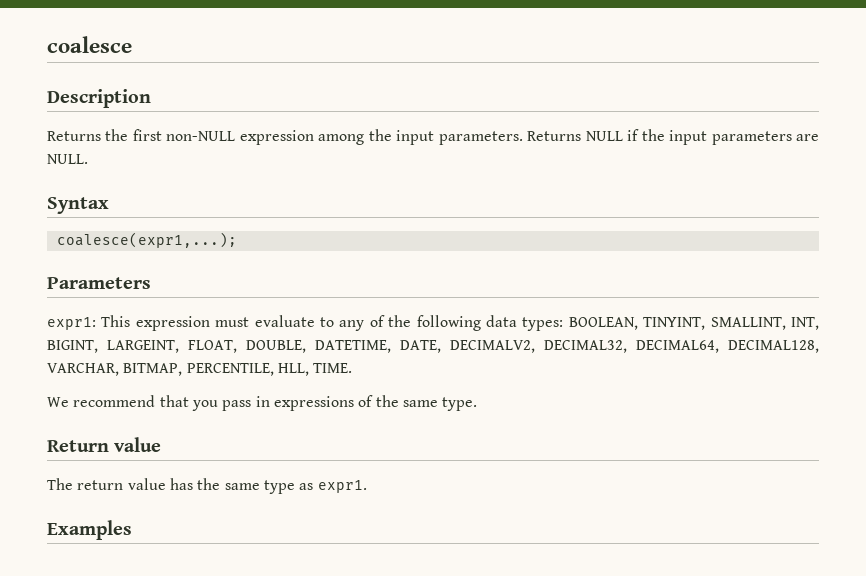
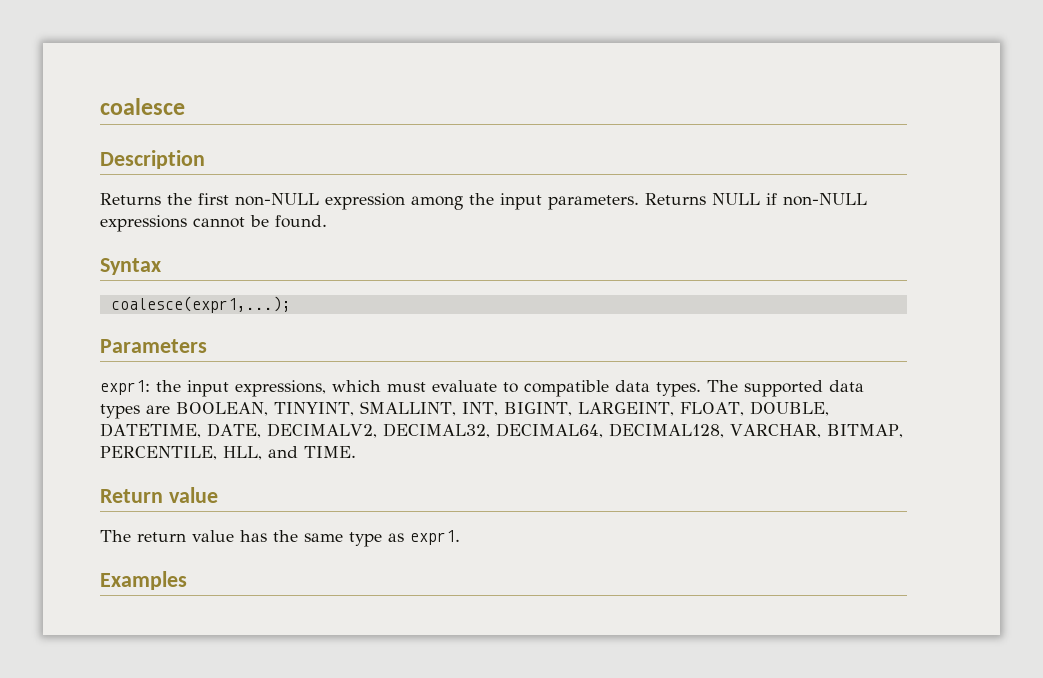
- Returns NULL if the input parameters are NULL.
+ Returns NULL if non-NULL expressions cannot be found.
- expr1: This expression must evaluate to any of the following data types: BOOLEAN, TINYINT, SMALLINT, INT, BIGINT, LARGEINT, FLOAT, DOUBLE, DATETIME, DATE, DECIMALV2, DECIMAL32, DECIMAL64, DECIMAL128, VARCHAR, BITMAP, PERCENTILE, HLL, TIME.
+ expr1: the input expressions, which must evaluate to compatible data types. The supported data types are BOOLEAN, TINYINT, SMALLINT, INT, BIGINT, LARGEINT, FLOAT, DOUBLE, DATETIME, DATE, DECIMALV2, DECIMAL32, DECIMAL64, DECIMAL128, VARCHAR, BITMAP, PERCENTILE, HLL, and TIME.
- We recommend that you pass in expressions of the same type.

